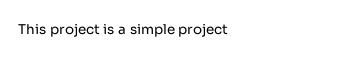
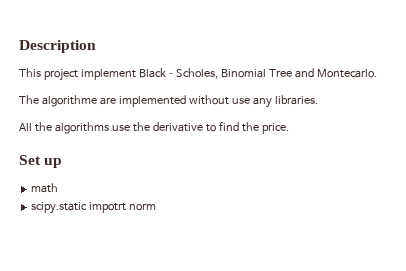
+ Description
- This project is a simple project
+ This project implement Black–Scholes, Binomial Tree and Montecarlo.
+ The algorithme are implemented without use any libraries.
+ All the algorithms use the derivative to find the price.
+ Set up
+ math
+ scipy.static impotrt norm

